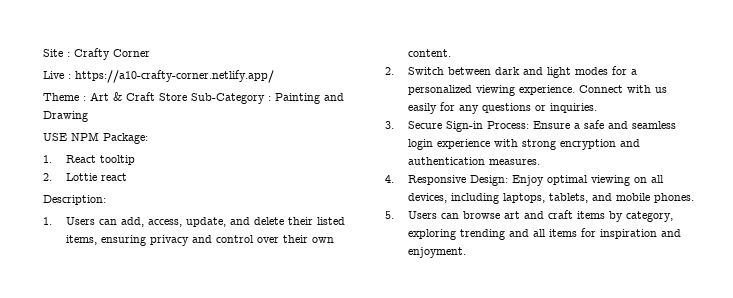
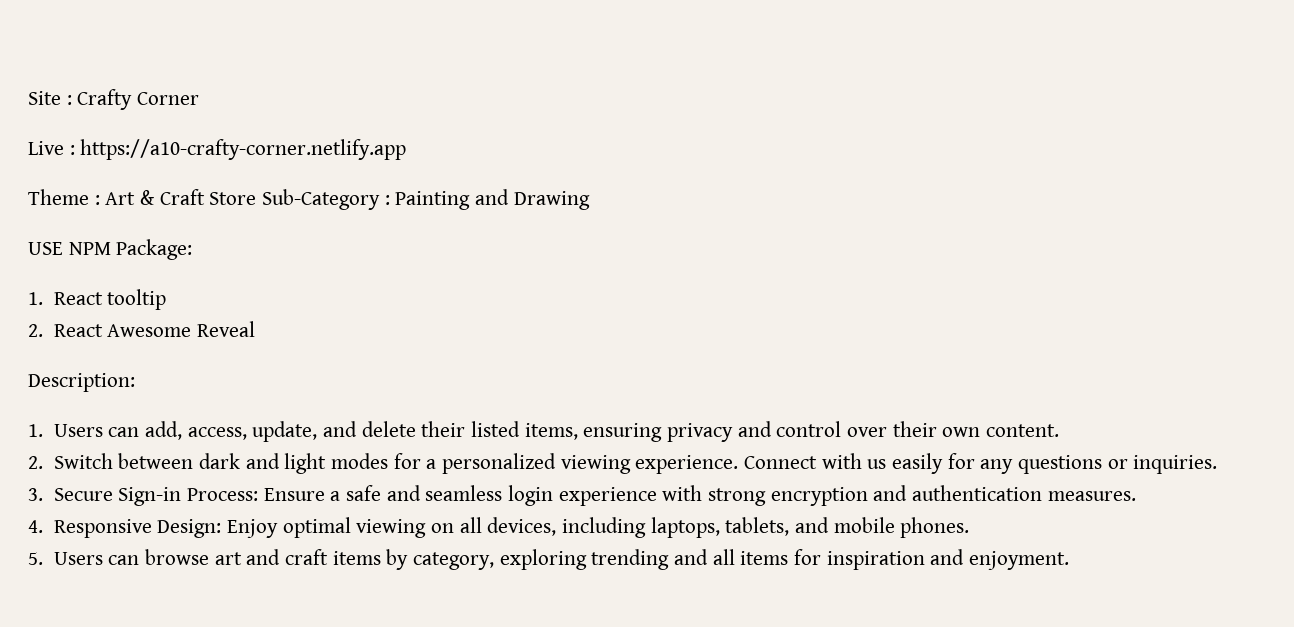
- Live : https://a10-crafty-corner.netlify.app/
+ Live : https://a10-crafty-corner.netlify.app
- 2. Lottie react
+ 2. React Awesome Reveal

